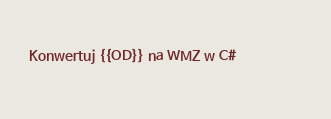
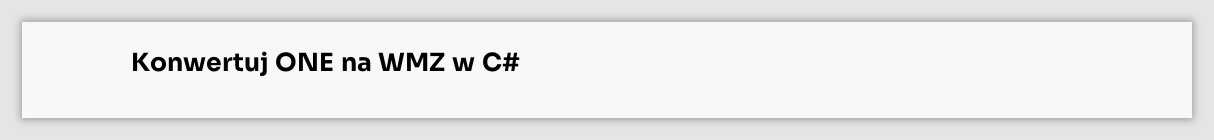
- Konwertuj {{OD}} na WMZ w C#
+ Konwertuj ONE na WMZ w C#

